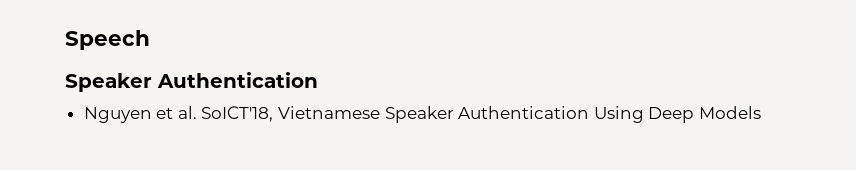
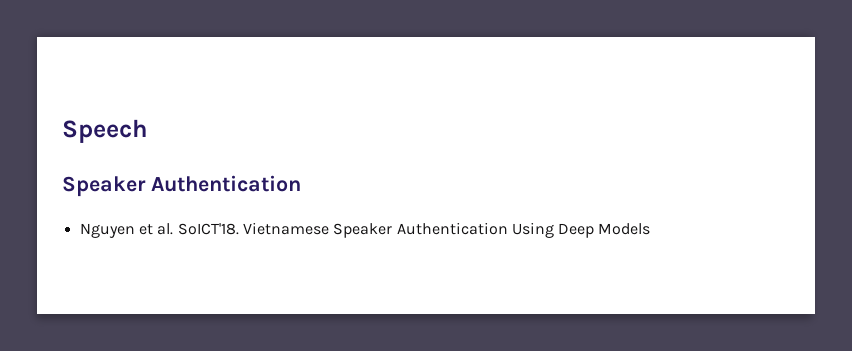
- Nguyen et al. SoICT'18, Vietnamese Speaker Authentication Using Deep Models
+ Nguyen et al. SoICT'18. Vietnamese Speaker Authentication Using Deep Models

